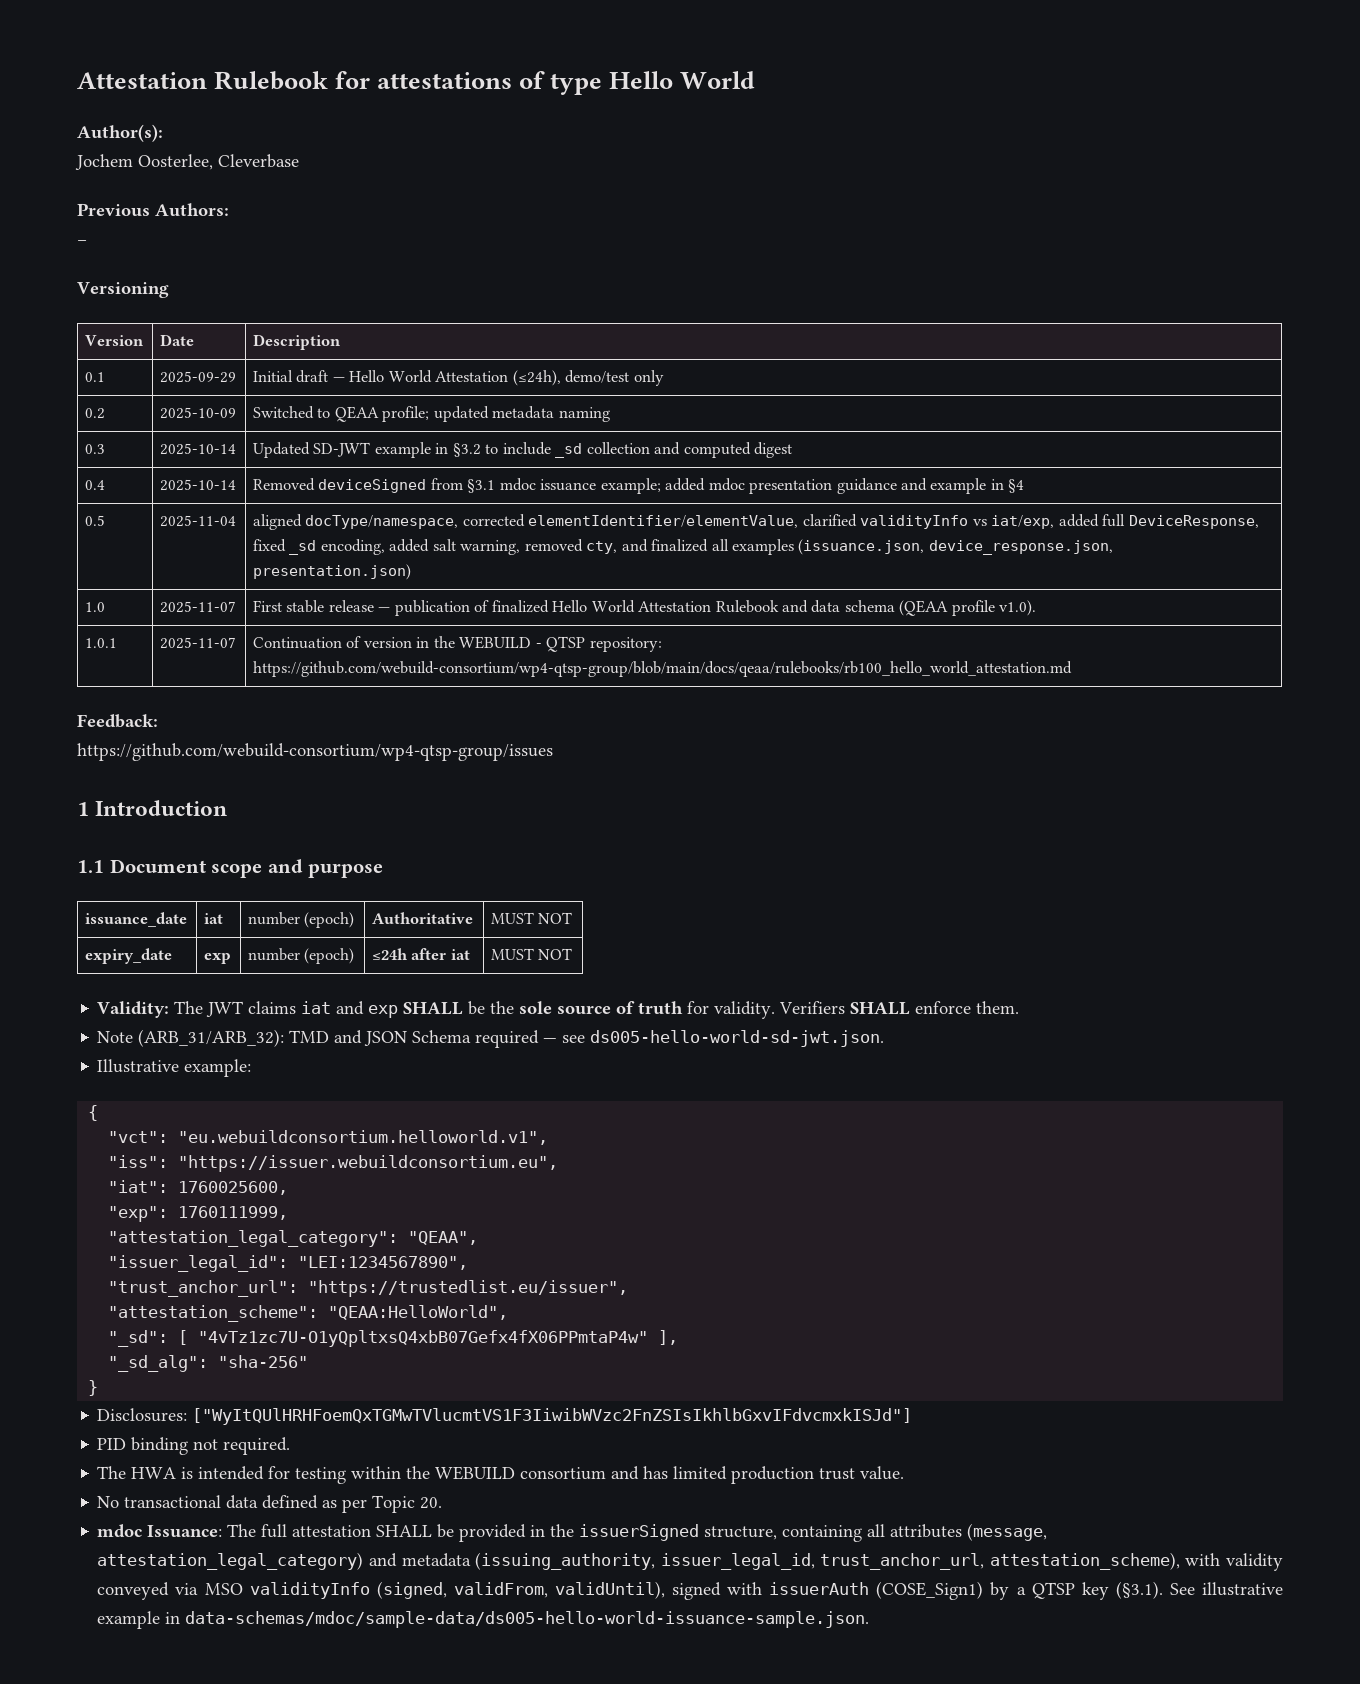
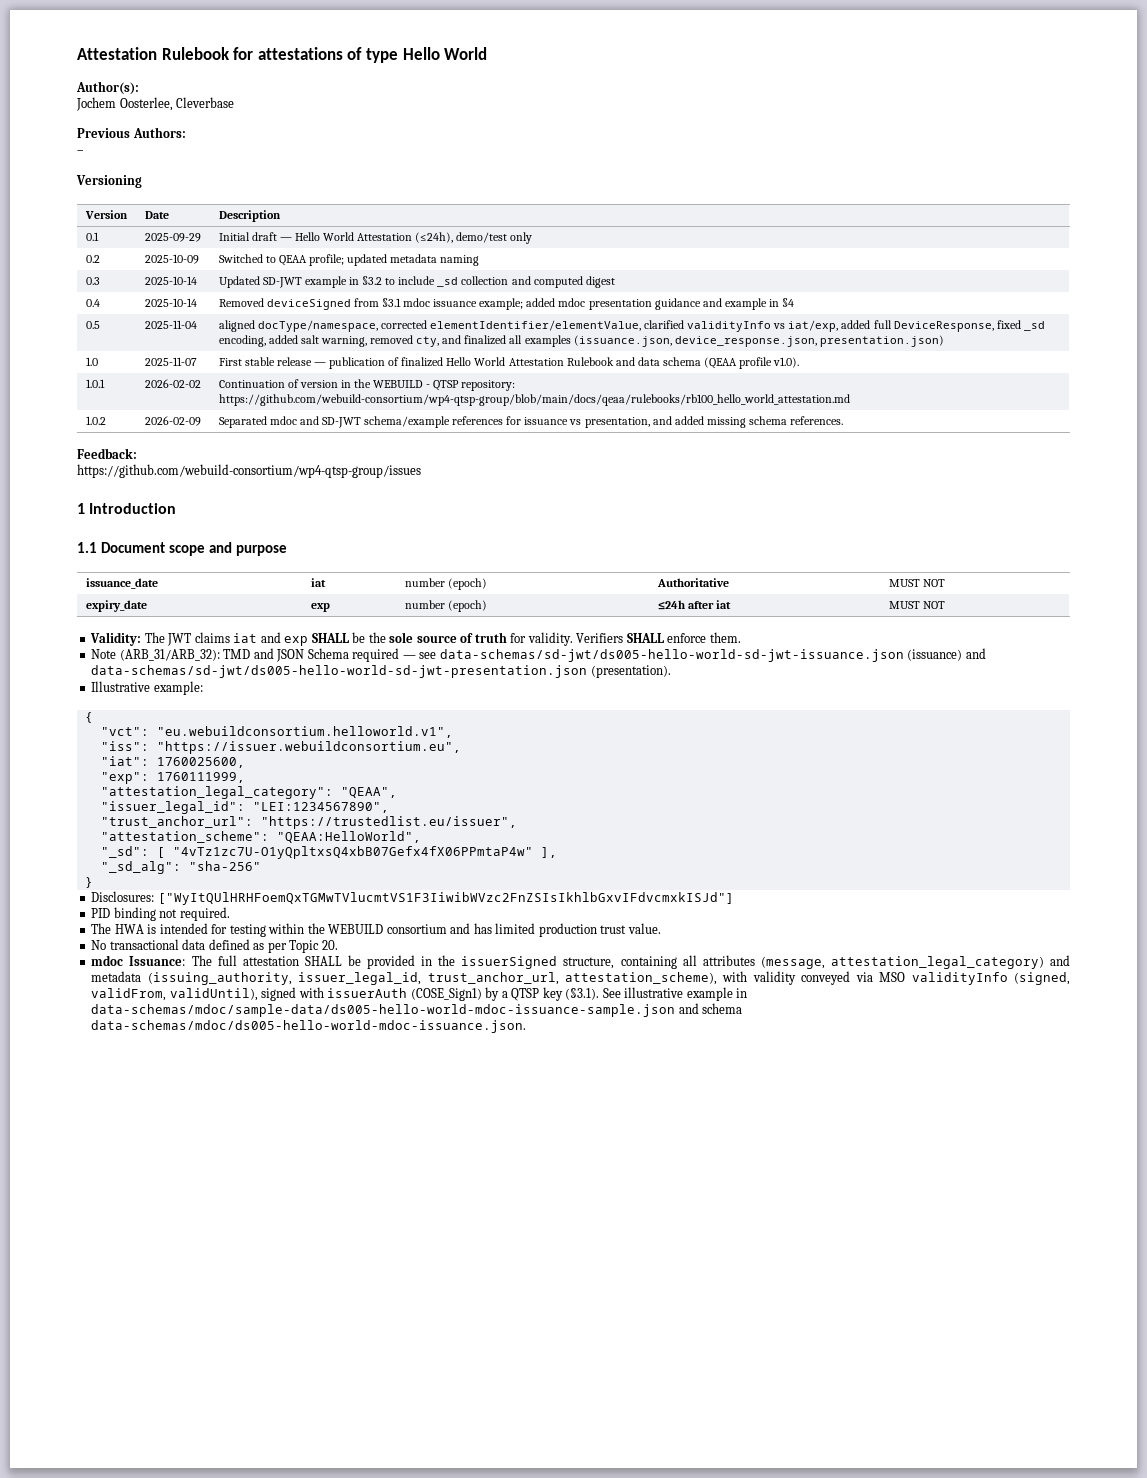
- 1.0.1 | 2025-11-07 | Continuation of version in the WEBUILD - QTSP repository: https://github.com/webuild-consortium/wp4-qtsp-group/blob/main/docs/qeaa/rulebooks/rb100_hello_world_attestation.md
+ 1.0.1 | 2026-02-02 | Continuation of version in the WEBUILD - QTSP repository: https://github.com/webuild-consortium/wp4-qtsp-group/blob/main/docs/qeaa/rulebooks/rb100_hello_world_attestation.md
+ 1.0.2 | 2026-02-09 | Separated mdoc and SD-JWT schema/example references for issuance vs presentation, and added missing schema references.
- Note (ARB_31/ARB_32): TMD and JSON Schema required — see ds005-hello-world-sd-jwt.json.
+ Note (ARB_31/ARB_32): TMD and JSON Schema required — see data-schemas/sd-jwt/ds005-hello-world-sd-jwt-issuance.json (issuance) and data-schemas/sd-jwt/ds005-hello-world-sd-jwt-presentation.json (presentation).
- mdoc Issuance: The full attestation SHALL be provided in the issuerSigned structure, containing all attributes (message, attestation_legal_category) and metadata (issuing_authority, issuer_legal_id, trust_anchor_url, attestation_scheme), with validity conveyed via MSO validityInfo (signed, validFrom, validUntil), signed with issuerAuth (COSE_Sign1) by a QTSP key (§3.1). See illustrative example in data-schemas/mdoc/sample-data/ds005-hello-world-issuance-sample.json.
+ mdoc Issuance: The full attestation SHALL be provided in the issuerSigned structure, containing all attributes (message, attestation_legal_category) and metadata (issuing_authority, issuer_legal_id, trust_anchor_url, attestation_scheme), with validity conveyed via MSO validityInfo (signed, validFrom, validUntil), signed with issuerAuth (COSE_Sign1) by a QTSP key (§3.1). See illustrative example in data-schemas/mdoc/sample-data/ds005-hello-world-mdoc-issuance-sample.json and schema data-schemas/mdoc/ds005-hello-world-mdoc-issuance.json.

